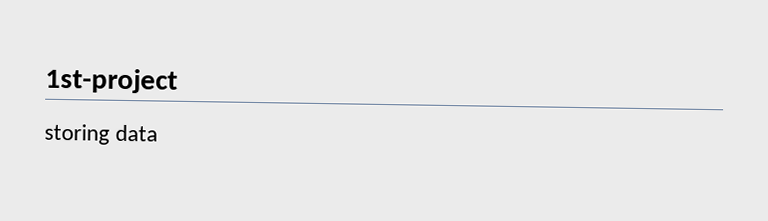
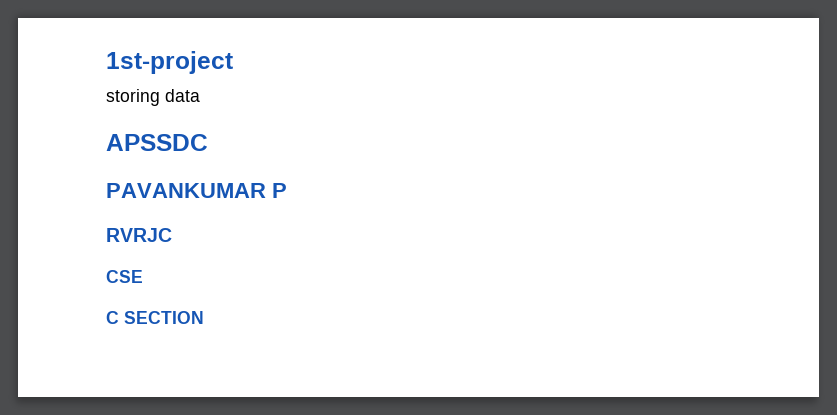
+ APSSDC
+ PAVANKUMAR P
+ RVRJC
+ CSE
+ C SECTION

